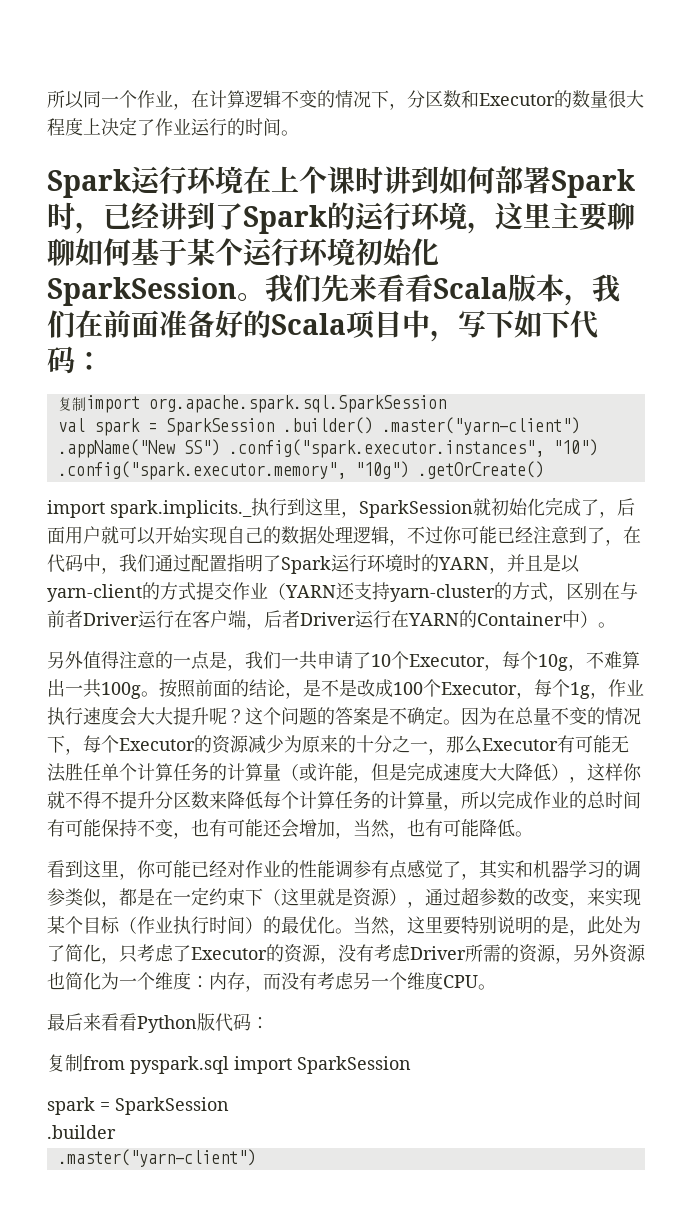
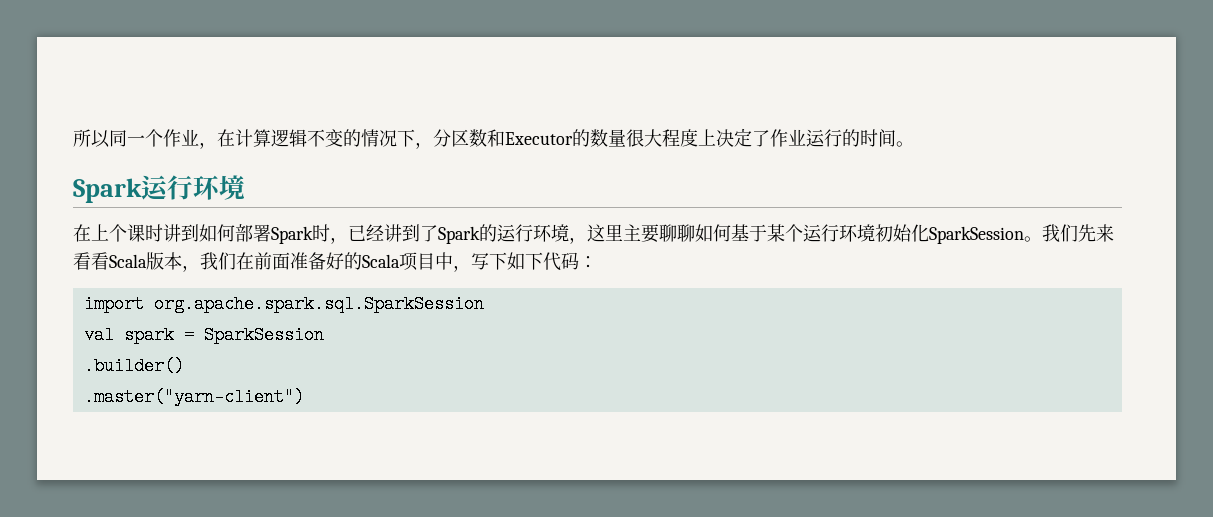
- Spark运行环境在上个课时讲到如何部署Spark时，已经讲到了Spark的运行环境，这里主要聊聊如何基于某个运行环境初始化SparkSession。
+ Spark运行环境
+ 在上个课时讲到如何部署Spark时，已经讲到了Spark的运行环境，这里主要聊聊如何基于某个运行环境初始化SparkSession。
- 复制import org.apache.spark.sql.SparkSession
+ import org.apache.spark.sql.SparkSession
- val spark = SparkSession .builder() .master("yarn-client") .appName("New SS") .config("spark.executor.instances", "10") .config("spark.executor.memory", "10g") .getOrCreate()
- import spark.implicits._执行到这里，SparkSession就初始化完成了，后面用户就可以开始实现自己的数据处理逻辑，不过你可能已经注意到了，在代码中，我们通过配置指明了Spark运行环境时的YARN，并且是以yarn-client的方式提交作业（YARN还支持yarn-cluster的方式，区别在与前者Driver运行在客户端，后者Driver运行在YARN的Container中）。
- 另外值得注意的一点是，我们一共申请了10个Executor，每个10g，不难算出一共100g。按照前面的结论，是不是改成100个Executor，每个1g，作业执行速度会大大提升呢？这个问题的答案是不确定。因为在总量不变的情况下，每个Executor的资源减少为原来的十分之一，那么Executor有可能无法胜任单个计算任务的计算量（或许能，但是完成速度大大降低），这样你就不得不提升分区数来降低每个计算任务的计算量，所以完成作业的总时间有可能保持不变，也有可能还会增加，当然，也有可能降低。
- 看到这里，你可能已经对作业的性能调参有点感觉了，其实和机器学习的调参类似，都是在一定约束下（这里就是资源），通过超参数的改变，来实现某个目标（作业执行时间）的最优化。当然，这里要特别说明的是，此处为了简化，只考虑了Executor的资源，没有考虑Driver所需的资源，另外资源也简化为一个维度：内存，而没有考虑另一个维度CPU。
- 最后来看看Python版代码：
- 复制from pyspark.sql import SparkSession
- spark = SparkSession
- .builder
+ val spark = SparkSession
+ .builder()

